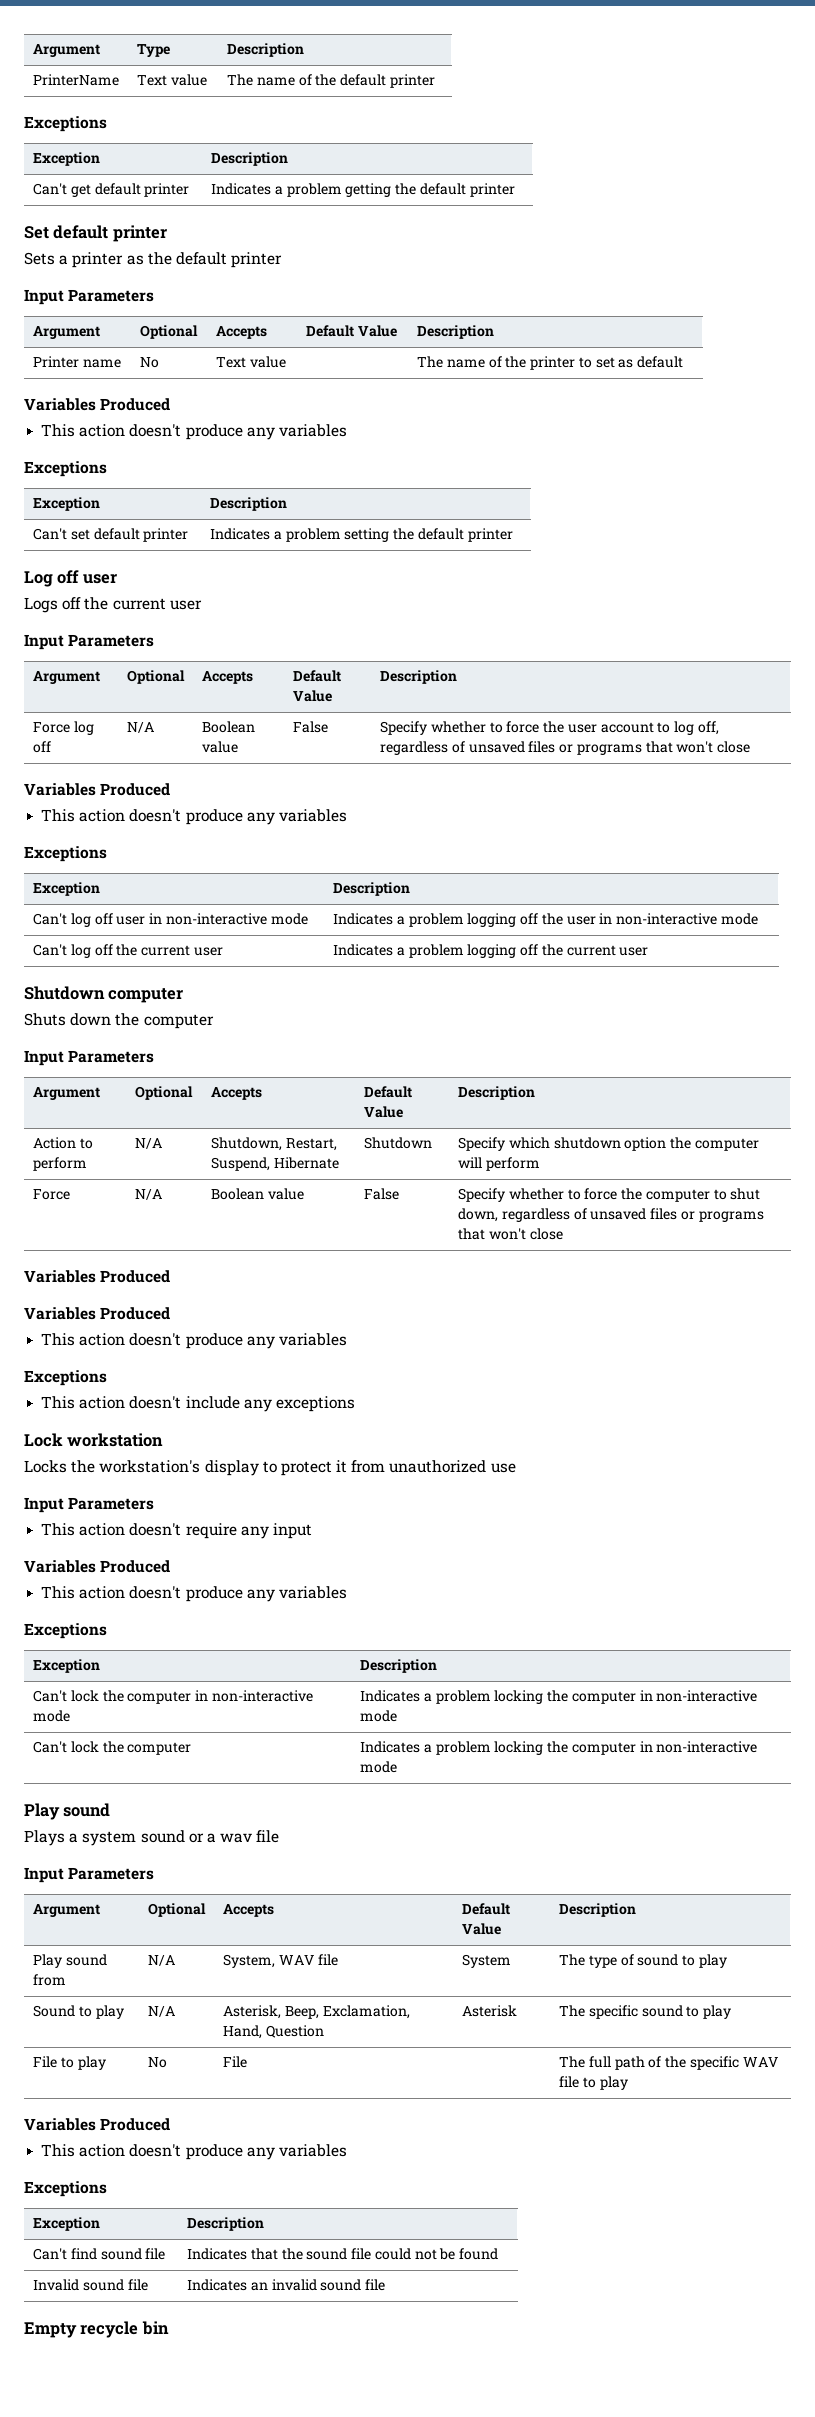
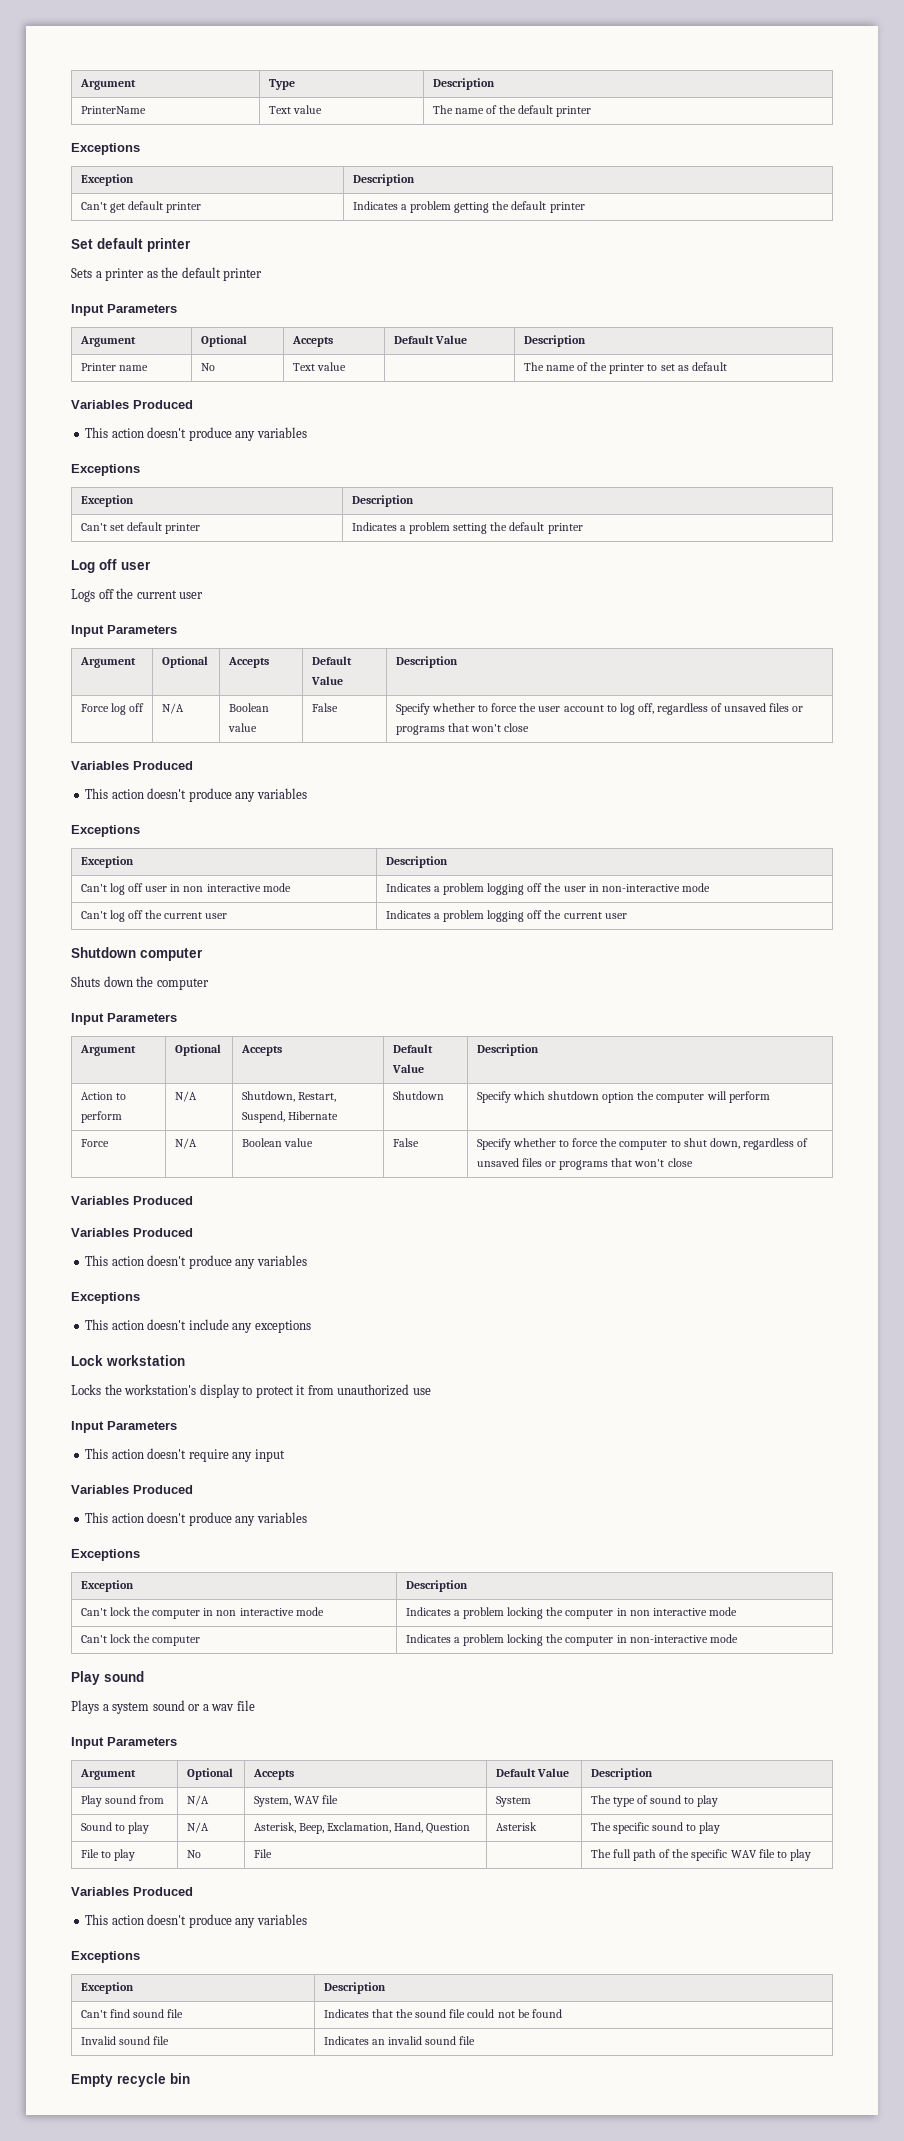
- Can't log off user in non-interactive mode | Indicates a problem logging off the user in non-interactive mode
+ Can't log off user in non interactive mode | Indicates a problem logging off the user in non-interactive mode
- Can't lock the computer in non-interactive mode | Indicates a problem locking the computer in non-interactive mode
+ Can't lock the computer in non interactive mode | Indicates a problem locking the computer in non interactive mode

